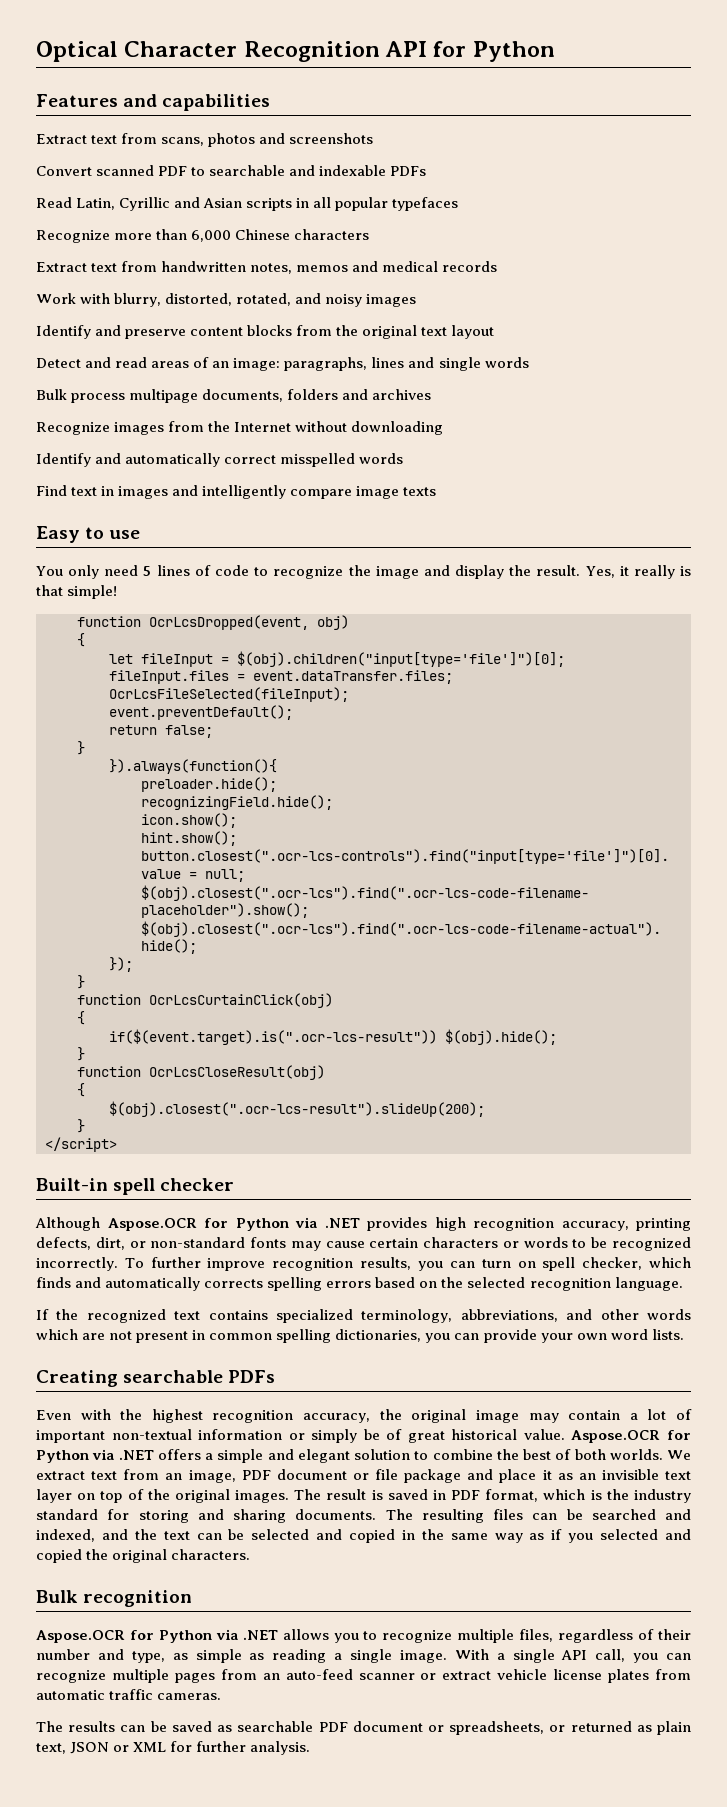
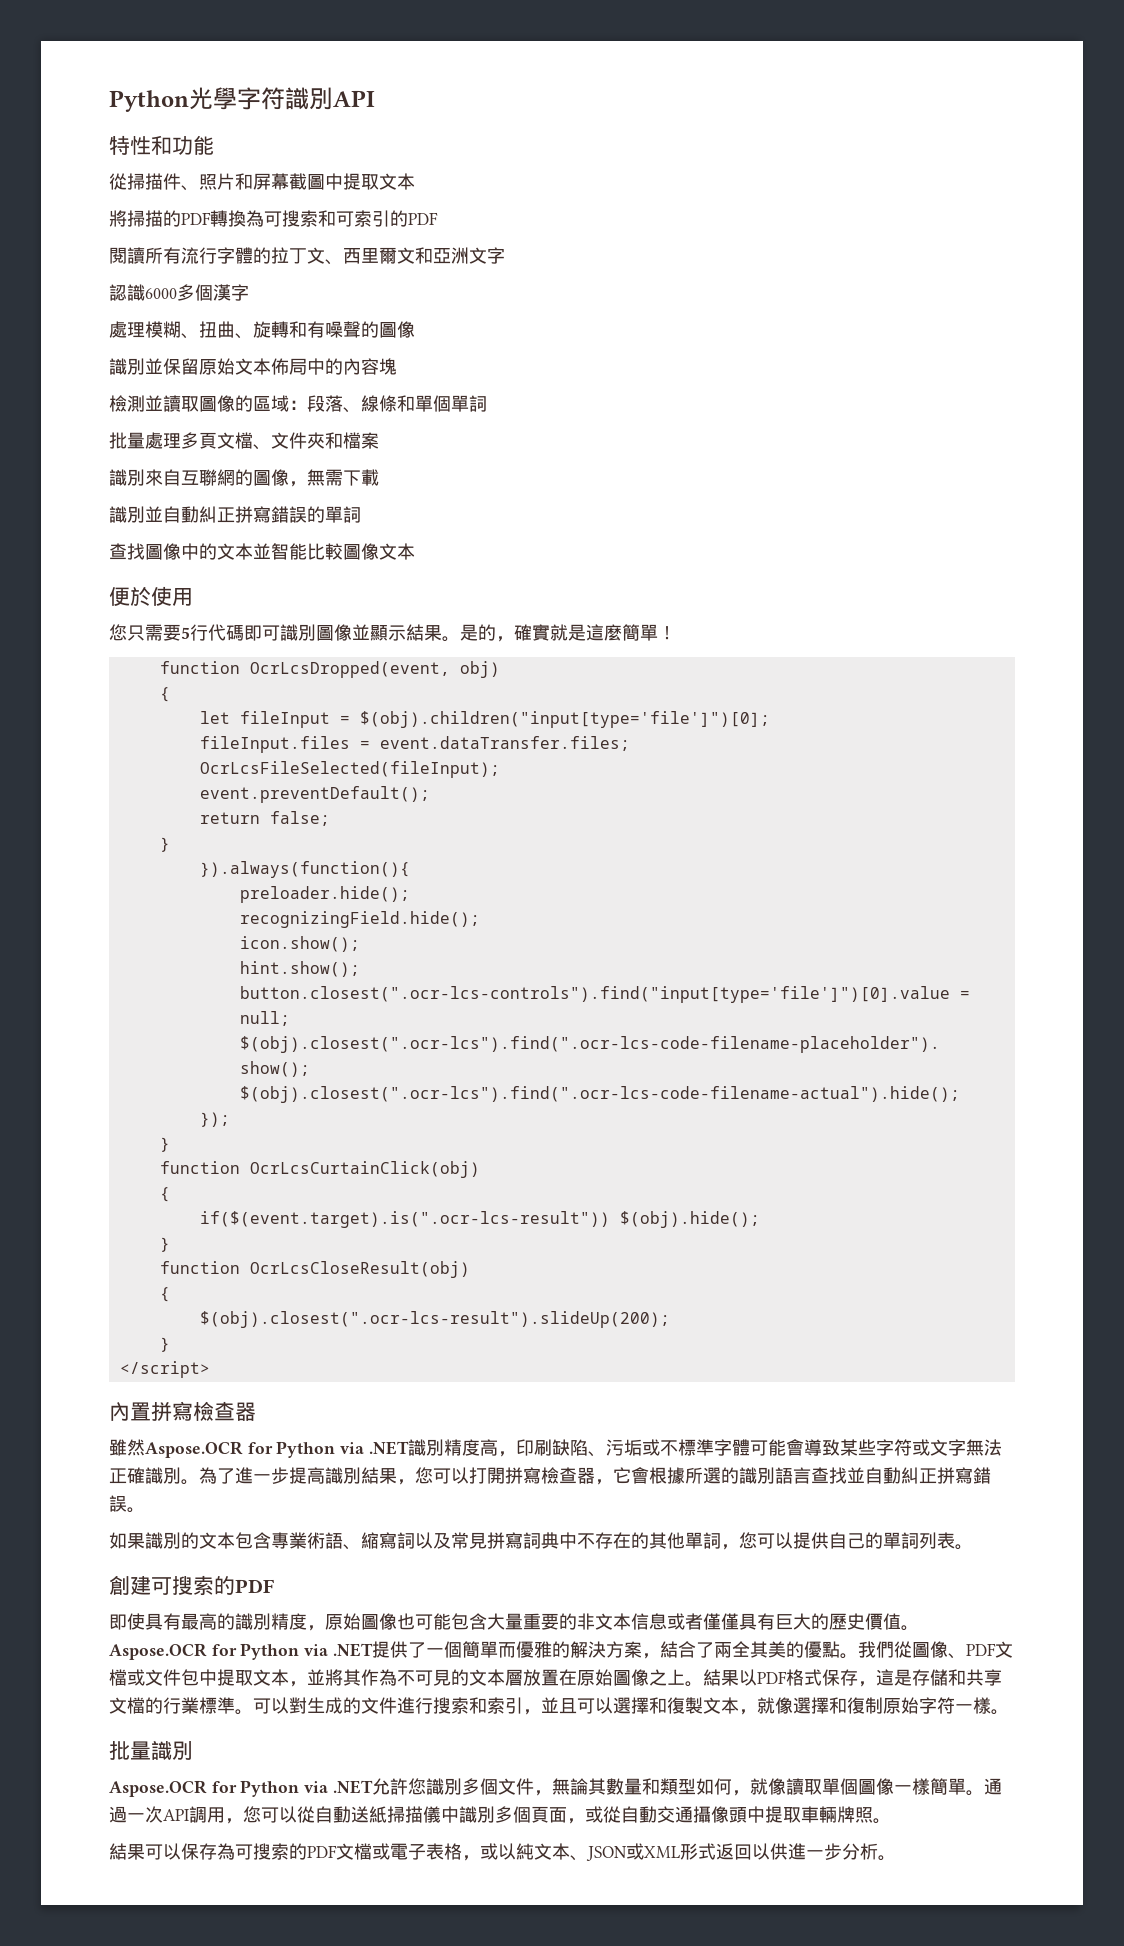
- Optical Character Recognition API for Python
- Features and capabilities
- Extract text from scans, photos and screenshots
- Convert scanned PDF to searchable and indexable PDFs
- Read Latin, Cyrillic and Asian scripts in all popular typefaces
- Recognize more than 6,000 Chinese characters
- Extract text from handwritten notes, memos and medical records
- Work with blurry, distorted, rotated, and noisy images
- Identify and preserve content blocks from the original text layout
- Detect and read areas of an image: paragraphs, lines and single words
- Bulk process multipage documents, folders and archives
- Recognize images from the Internet without downloading
- Identify and automatically correct misspelled words
- Find text in images and intelligently compare image texts
- Easy to use
- You only need 5 lines of code to recognize the image and display the result. Yes, it really is that simple!
+ Python光學字符識別API
+ 特性和功能
+ 從掃描件、照片和屏幕截圖中提取文本
+ 將掃描的PDF轉換為可搜索和可索引的PDF
+ 閱讀所有流行字體的拉丁文、西里爾文和亞洲文字
+ 認識6000多個漢字
+ 處理模糊、扭曲、旋轉和有噪聲的圖像
+ 識別並保留原始文本佈局中的內容塊
+ 檢測並讀取圖像的區域：段落、線條和單個單詞
+ 批量處理多頁文檔、文件夾和檔案
+ 識別來自互聯網的圖像，無需下載
+ 識別並自動糾正拼寫錯誤的單詞
+ 查找圖像中的文本並智能比較圖像文本
+ 便於使用
+ 您只需要5行代碼即可識別圖像並顯示結果。是的，確實就是這麼簡單！
- Built-in spell checker
- Although Aspose.OCR for Python via .NET provides high recognition accuracy, printing defects, dirt, or non-standard fonts may cause certain characters or words to be recognized incorrectly. To further improve recognition results, you can turn on spell checker, which finds and automatically corrects spelling errors based on the selected recognition language.
- If the recognized text contains specialized terminology, abbreviations, and other words which are not present in common spelling dictionaries, you can provide your own word lists.
- Creating searchable PDFs
- Even with the highest recognition accuracy, the original image may contain a lot of important non-textual information or simply be of great historical value. Aspose.OCR for Python via .NET offers a simple and elegant solution to combine the best of both worlds. We extract text from an image, PDF document or file package and place it as an invisible text layer on top of the original images. The result is saved in PDF format, which is the industry standard for storing and sharing documents. The resulting files can be searched and indexed, and the text can be selected and copied in the same way as if you selected and copied the original characters.
- Bulk recognition
- Aspose.OCR for Python via .NET allows you to recognize multiple files, regardless of their number and type, as simple as reading a single image. With a single API call, you can recognize multiple pages from an auto-feed scanner or extract vehicle license plates from automatic traffic cameras.
- The results can be saved as searchable PDF document or spreadsheets, or returned as plain text, JSON or XML for further analysis.
+ 內置拼寫檢查器
+ 雖然Aspose.OCR for Python via .NET識別精度高，印刷缺陷、污垢或不標準字體可能會導致某些字符或文字無法正確識別。為了進一步提高識別結果，您可以打開拼寫檢查器，它會根據所選的識別語言查找並自動糾正拼寫錯誤。
+ 如果識別的文本包含專業術語、縮寫詞以及常見拼寫詞典中不存在的其他單詞，您可以提供自己的單詞列表。
+ 創建可搜索的PDF
+ 即使具有最高的識別精度，原始圖像也可能包含大量重要的非文本信息或者僅僅具有巨大的歷史價值。Aspose.OCR for Python via .NET提供了一個簡單而優雅的解決方案，結合了兩全其美的優點。我們從圖像、PDF文檔或文件包中提取文本，並將其作為不可見的文本層放置在原始圖像之上。結果以PDF格式保存，這是存儲和共享文檔的行業標準。可以對生成的文件進行搜索和索引，並且可以選擇和復製文本，就像選擇和復制原始字符一樣。
+ 批量識別
+ Aspose.OCR for Python via .NET允許您識別多個文件，無論其數量和類型如何，就像讀取單個圖像一樣簡單。通過一次API調用，您可以從自動送紙掃描儀中識別多個頁面，或從自動交通攝像頭中提取車輛牌照。
+ 結果可以保存為可搜索的PDF文檔或電子表格，或以純文本、JSON或XML形式返回以供進一步分析。

